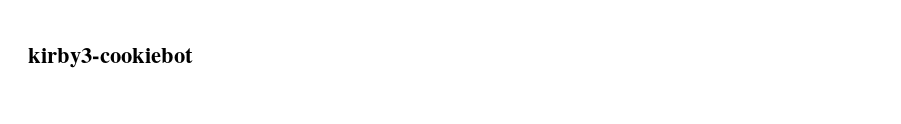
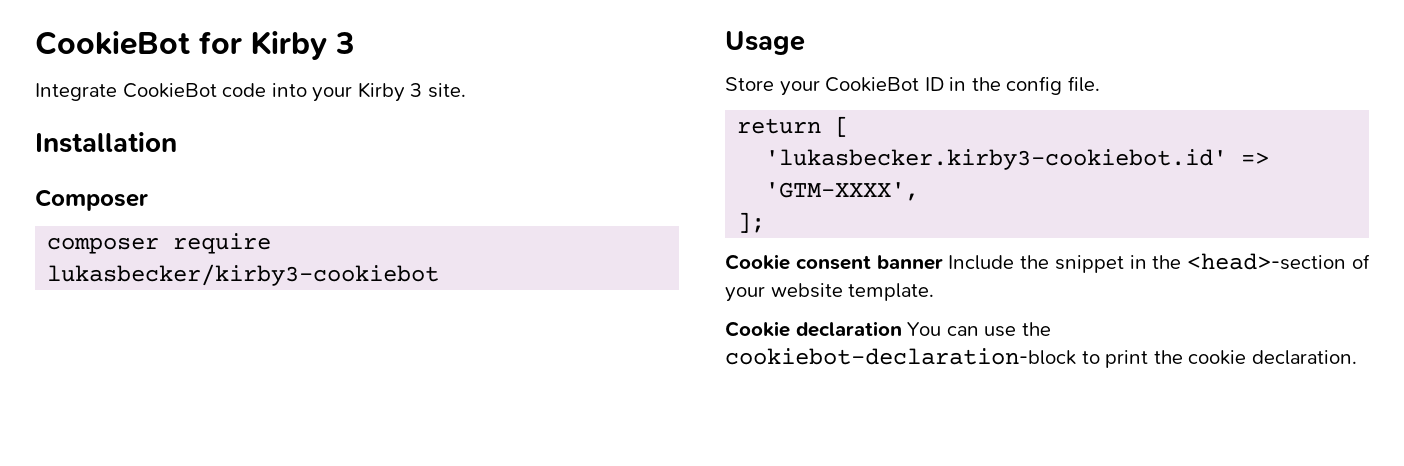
- kirby3-cookiebot
+ CookieBot for Kirby 3
+ Integrate CookieBot code into your Kirby 3 site.
+ Installation
+ Composer
+ composer require lukasbecker/kirby3-cookiebot
+ Usage
+ Store your CookieBot ID in the config file.
+ return [
+ 'lukasbecker.kirby3-cookiebot.id' => 'GTM-XXXX',
+ ];
+ Cookie consent banner Include the snippet in the <head>-section of your website template.
+ Cookie declaration You can use the cookiebot-declaration-block to print the cookie declaration.

